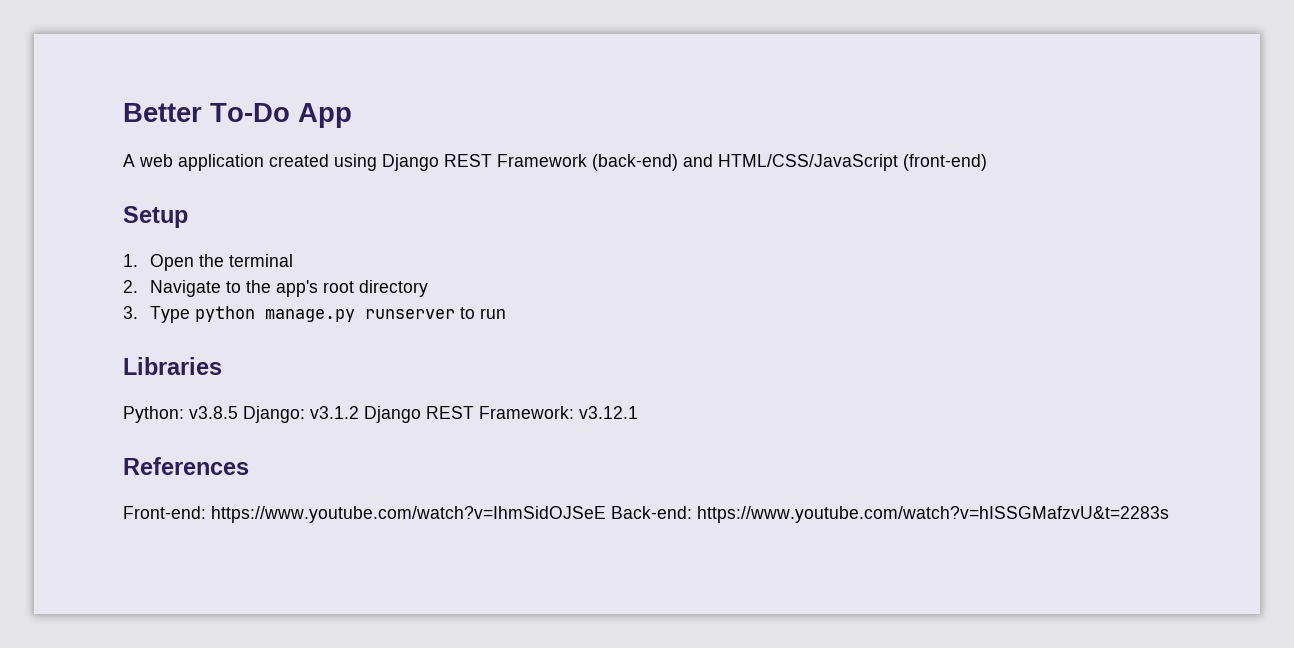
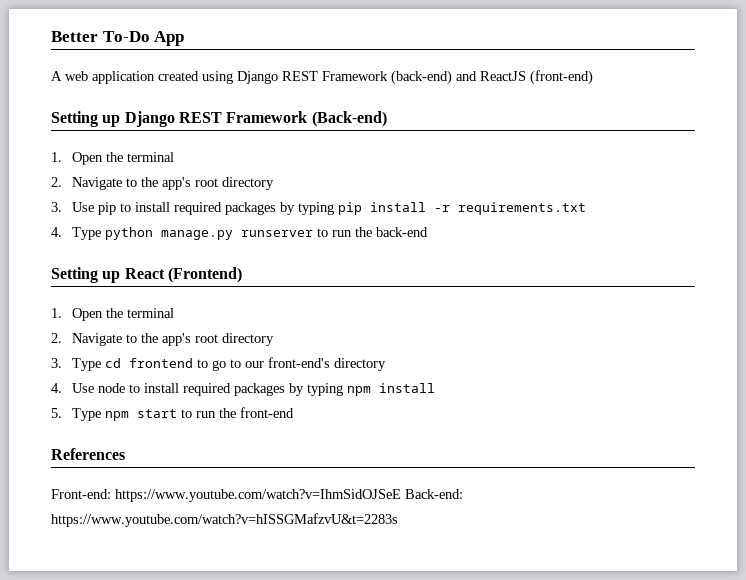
- A web application created using Django REST Framework (back-end) and HTML/CSS/JavaScript (front-end)
+ A web application created using Django REST Framework (back-end) and ReactJS (front-end)
- Setup
+ Setting up Django REST Framework (Back-end)
+ 1. Open the terminal
+ 2. Navigate to the app's root directory
+ 3. Use pip to install required packages by typing pip install -r requirements.txt
+ 4. Type python manage.py runserver to run the back-end
+ Setting up React (Frontend)
- 3. Type python manage.py runserver to run
- Libraries
- Python: v3.8.5 Django: v3.1.2 Django REST Framework: v3.12.1
+ 3. Type cd frontend to go to our front-end's directory
+ 4. Use node to install required packages by typing npm install
+ 5. Type npm start to run the front-end

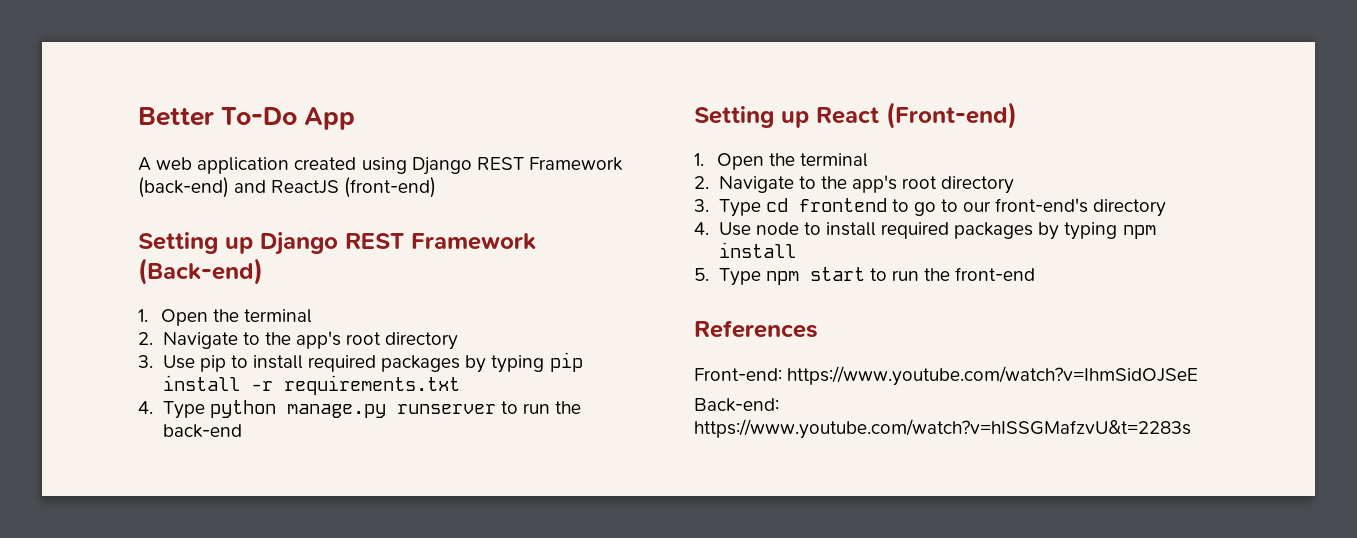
- Setting up React (Frontend)
+ Setting up React (Front-end)
- Front-end: https://www.youtube.com/watch?v=IhmSidOJSeE Back-end: https://www.youtube.com/watch?v=hISSGMafzvU&t=2283s
+ Front-end: https://www.youtube.com/watch?v=IhmSidOJSeE
+ Back-end: https://www.youtube.com/watch?v=hISSGMafzvU&t=2283s

